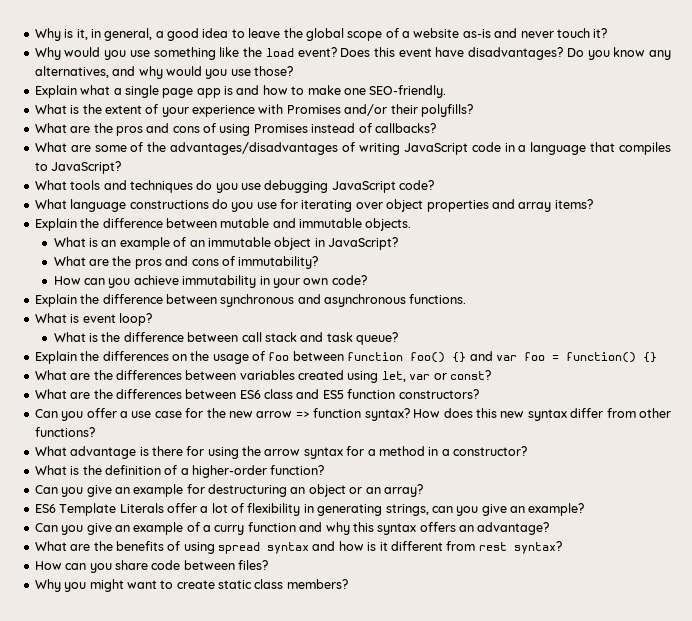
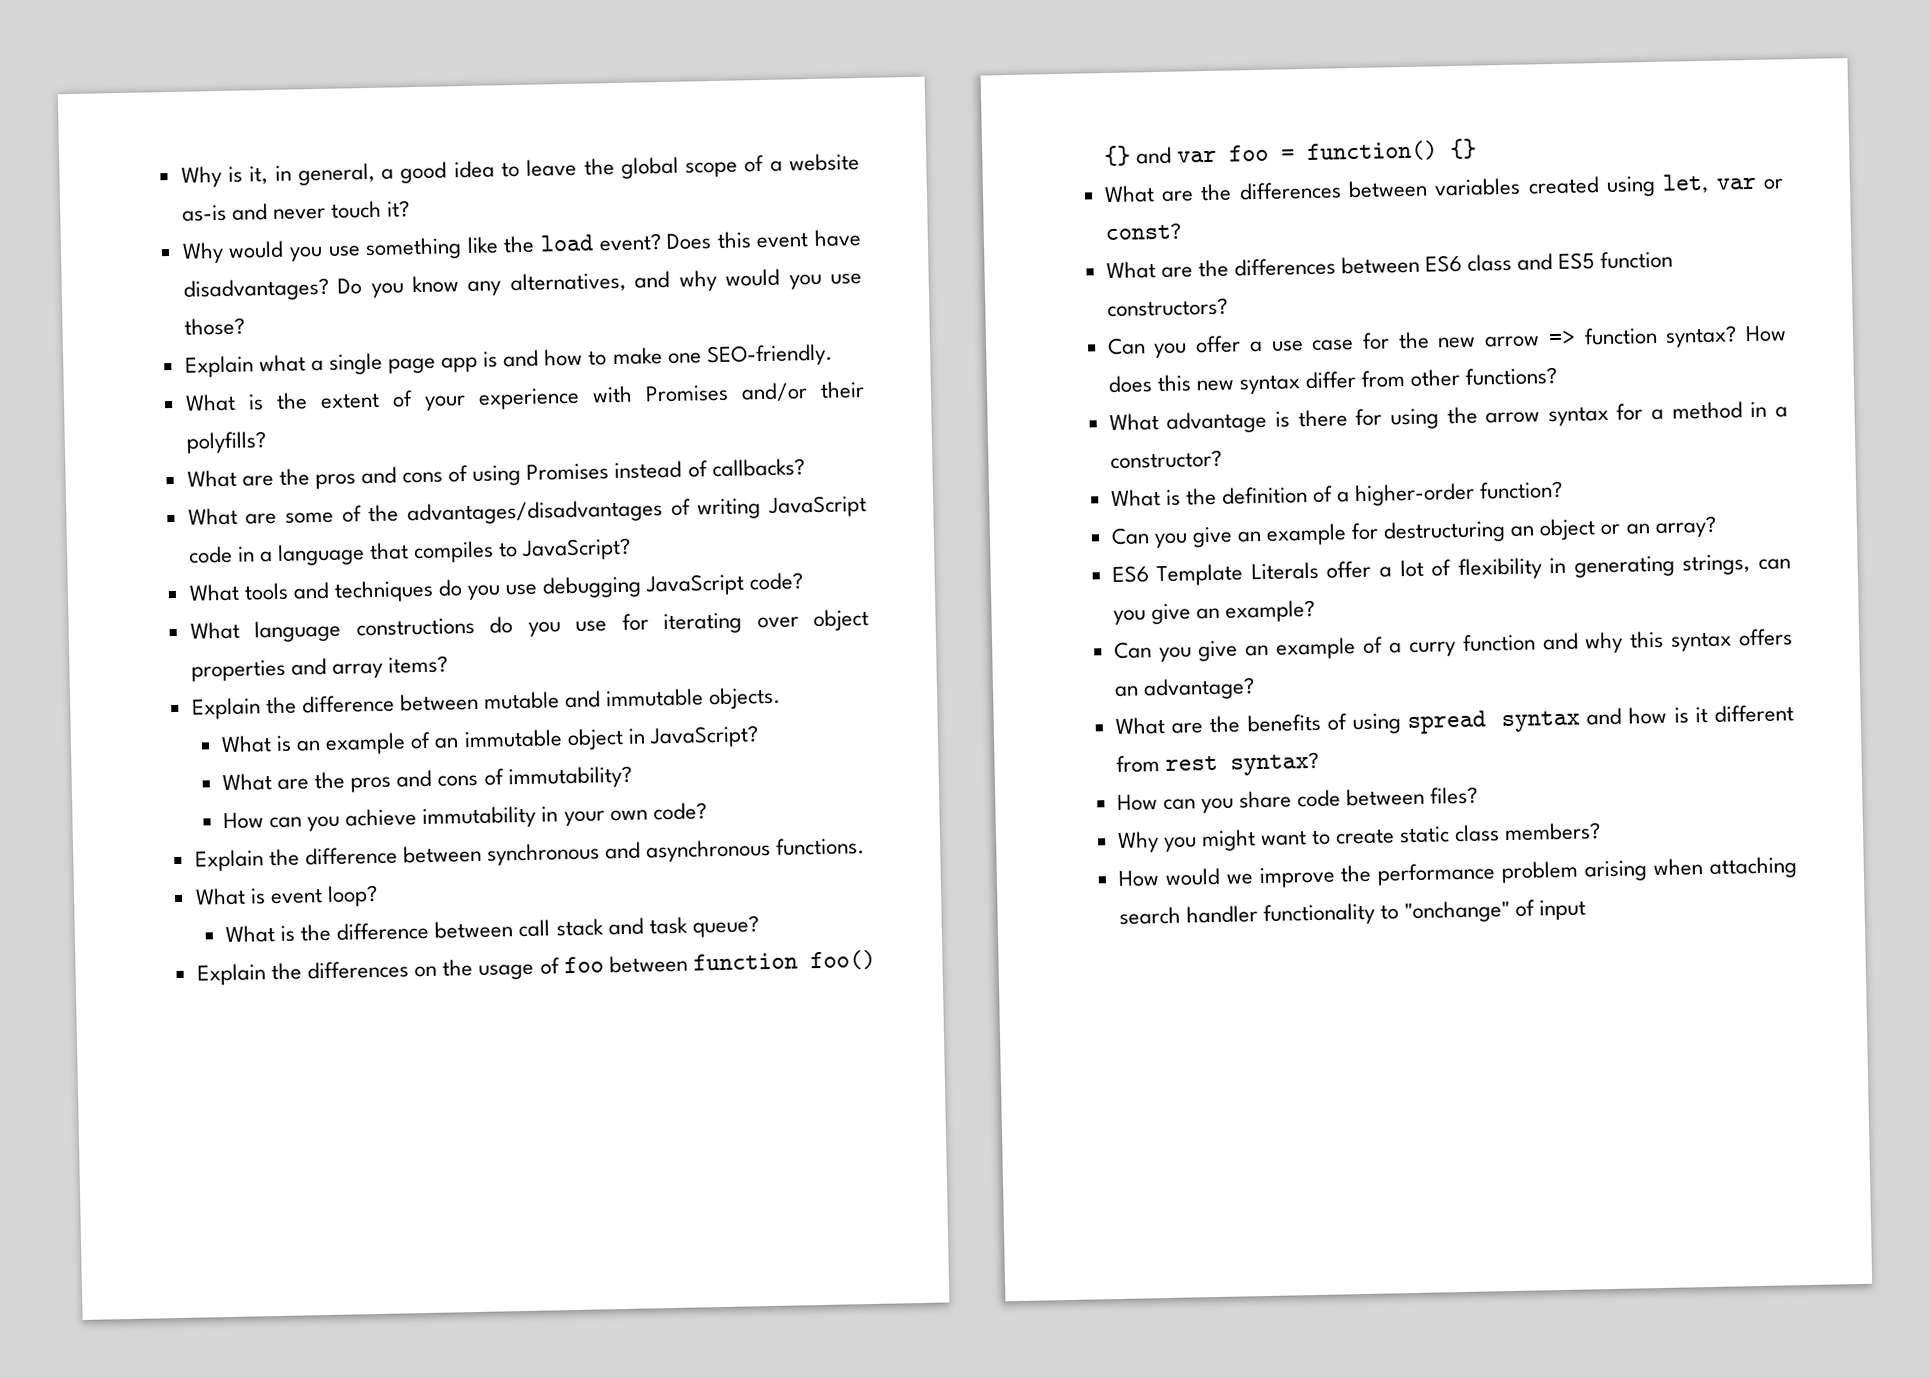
+ How would we improve the performance problem arising when attaching search handler functionality to "onchange" of input

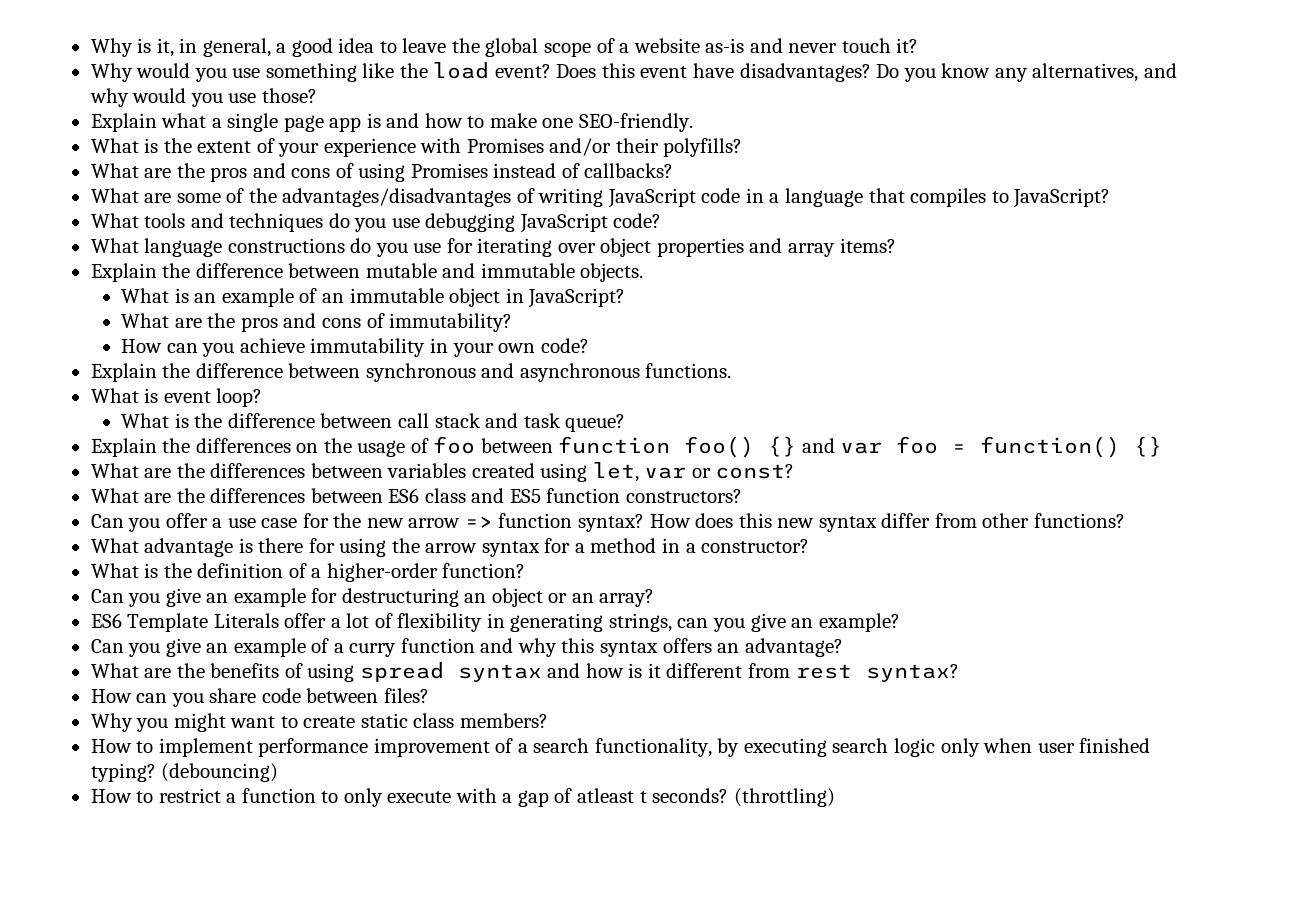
- How would we improve the performance problem arising when attaching search handler functionality to "onchange" of input
+ How to implement performance improvement of a search functionality, by executing search logic only when user finished typing? (debouncing)
+ How to restrict a function to only execute with a gap of atleast t seconds? (throttling)

